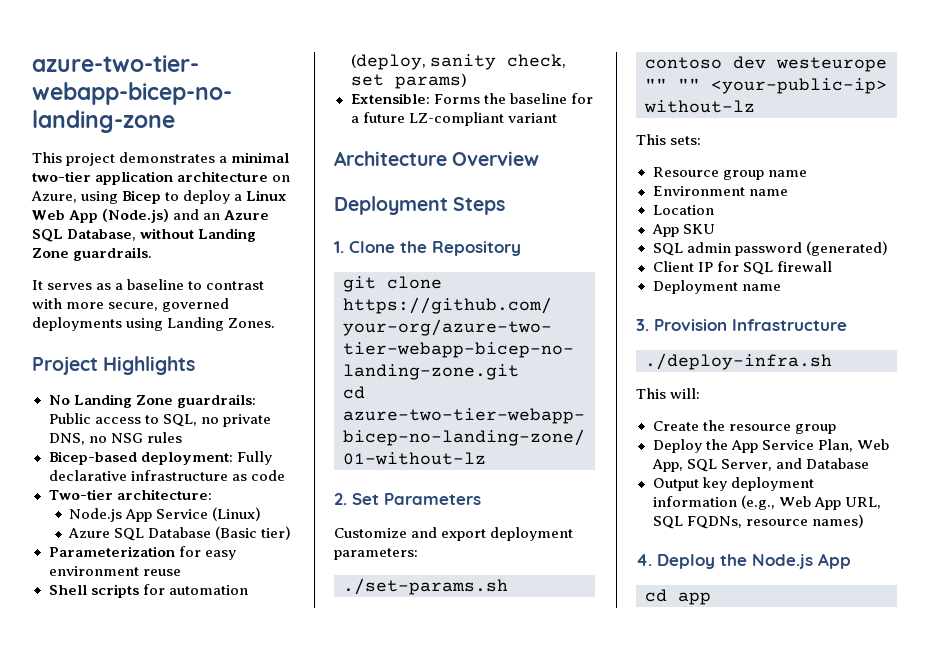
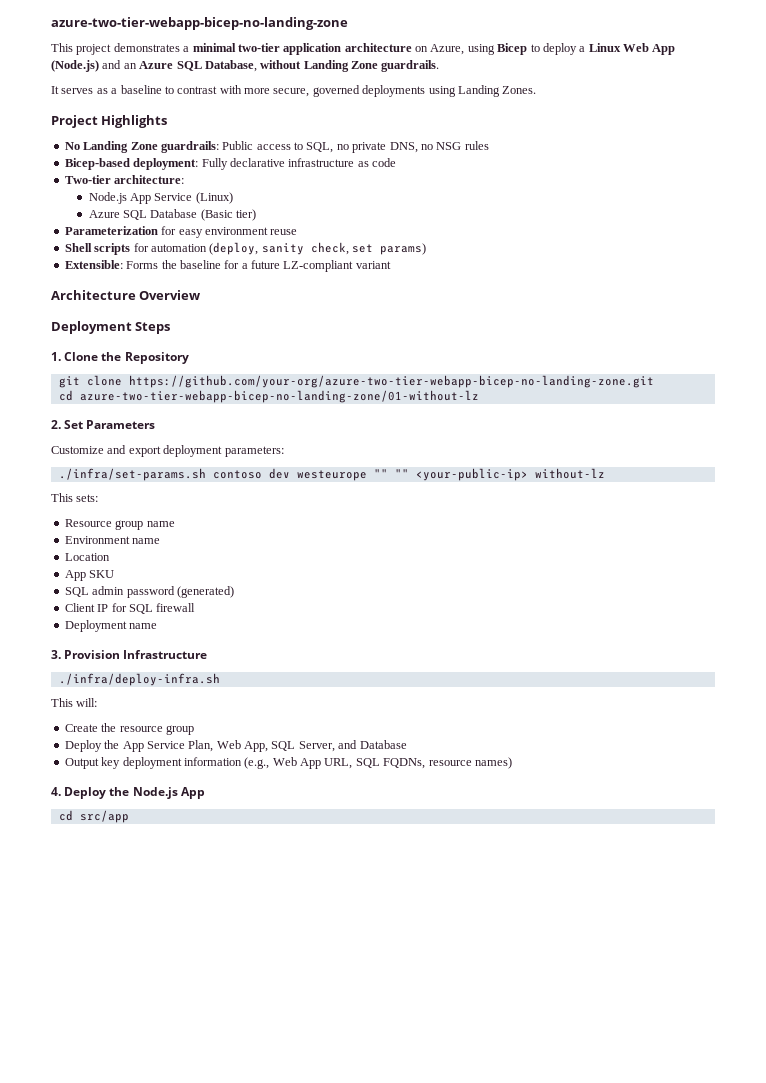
- ./set-params.sh contoso dev westeurope "" "" <your-public-ip> without-lz
+ ./infra/set-params.sh contoso dev westeurope "" "" <your-public-ip> without-lz
- ./deploy-infra.sh
+ ./infra/deploy-infra.sh
- cd app
+ cd src/app

